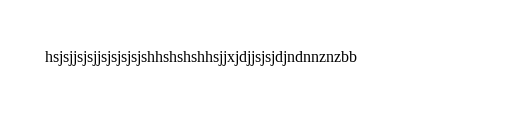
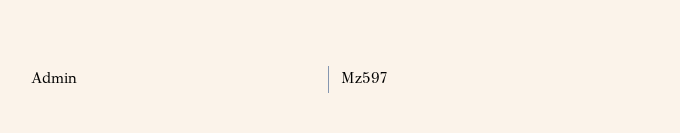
- hsjsjjsjsjjsjsjsjsjshhshshshhsjjxjdjjsjsjdjndnnznzbb
+ Admin
+ Mz597

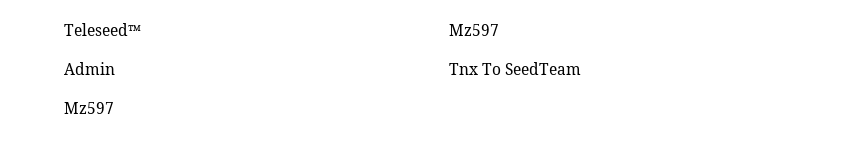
+ Teleseed™
  Admin
  Mz597
+ Mz597
+ Tnx To SeedTeam

